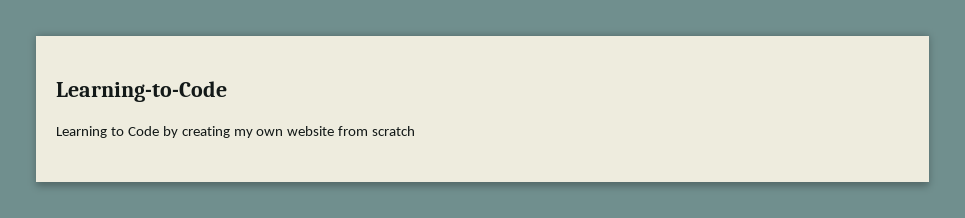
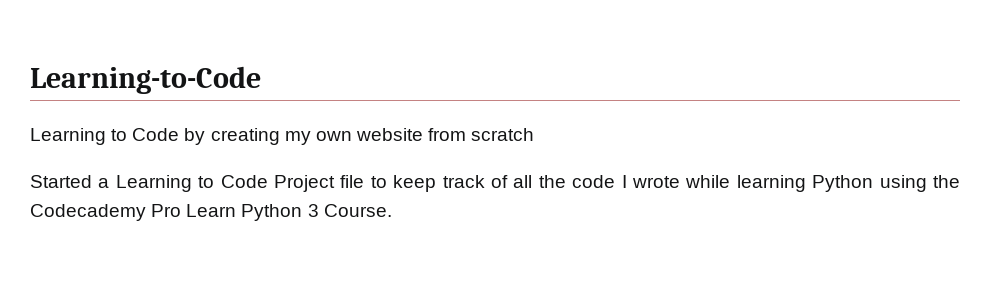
+ Started a Learning to Code Project file to keep track of all the code I wrote while learning Python using the Codecademy Pro Learn Python 3 Course.

